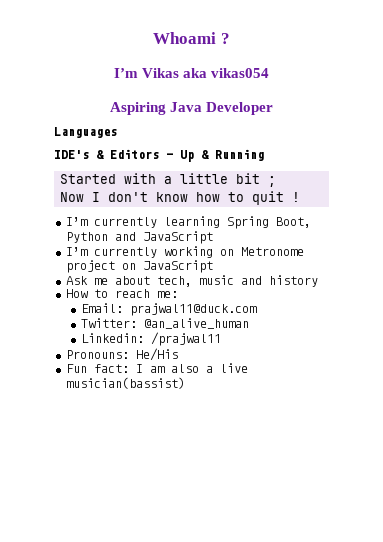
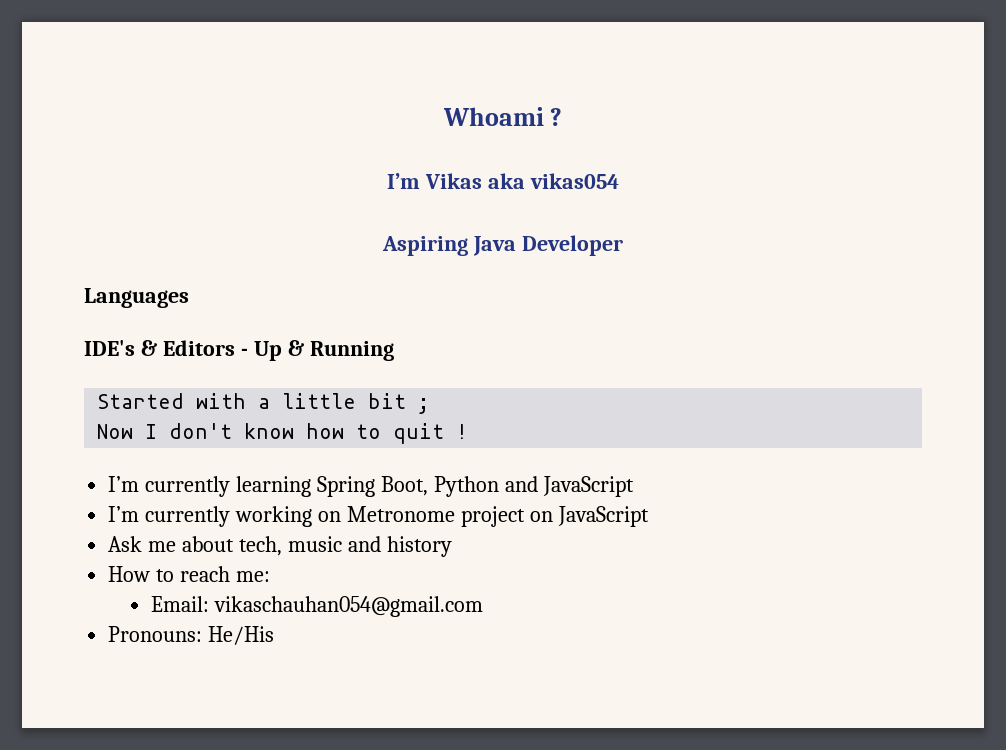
- Email: prajwal11@duck.com
- Twitter: @an_alive_human
- Linkedin: /prajwal11
+ Email: vikaschauhan054@gmail.com
  Pronouns: He/His
- Fun fact: I am also a live musician(bassist)

